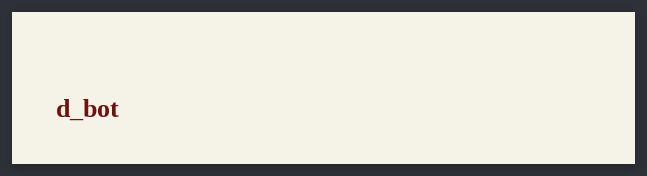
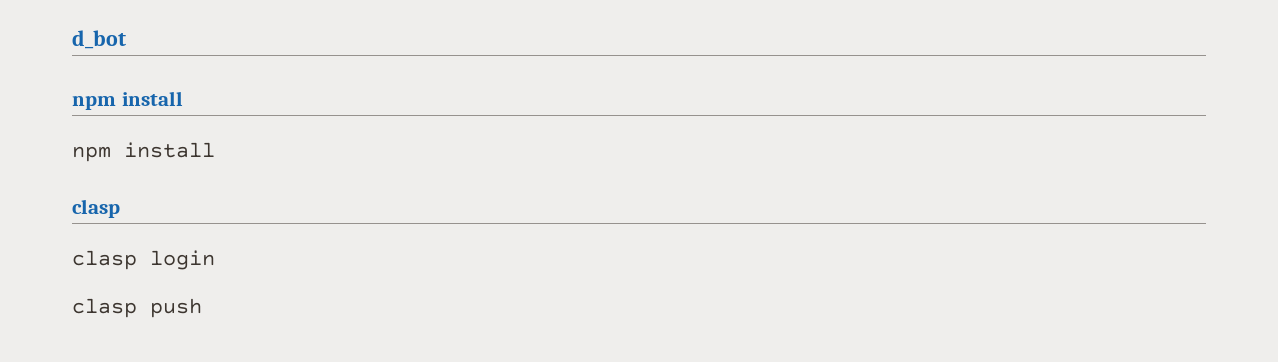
  d_bot
+ npm install
+ npm install
+ clasp
+ clasp login
+ clasp push

